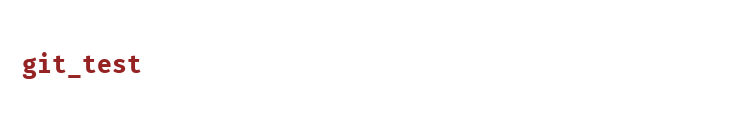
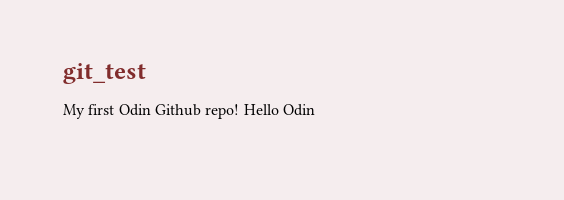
+ My first Odin Github repo! Hello Odin

